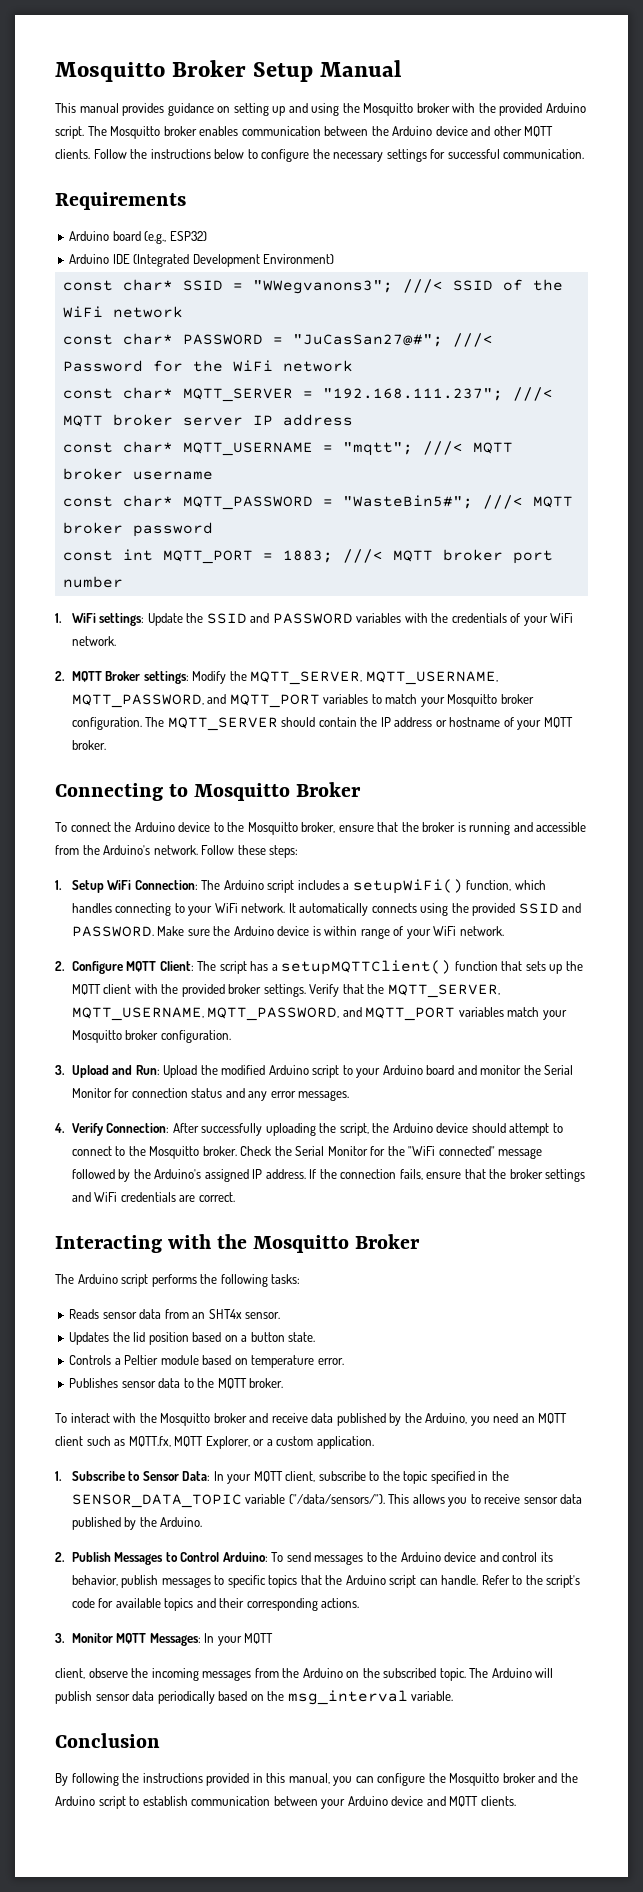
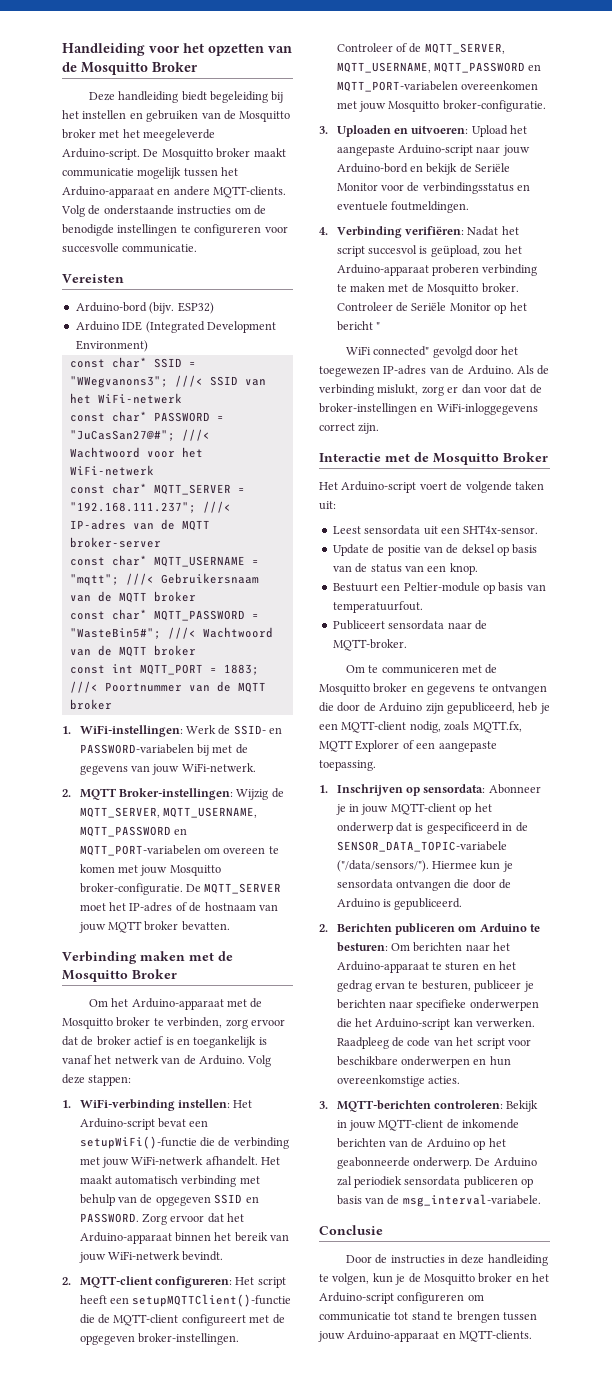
- Mosquitto Broker Setup Manual
- This manual provides guidance on setting up and using the Mosquitto broker with the provided Arduino script. The Mosquitto broker enables communication between the Arduino device and other MQTT clients. Follow the instructions below to configure the necessary settings for successful communication.
- Requirements
- Arduino board (e.g., ESP32)
+ Handleiding voor het opzetten van de Mosquitto Broker
+ Deze handleiding biedt begeleiding bij het instellen en gebruiken van de Mosquitto broker met het meegeleverde Arduino-script. De Mosquitto broker maakt communicatie mogelijk tussen het Arduino-apparaat en andere MQTT-clients. Volg de onderstaande instructies om de benodigde instellingen te configureren voor succesvolle communicatie.
+ Vereisten
+ Arduino-bord (bijv. ESP32)
- const char* SSID = "WWegvanons3"; ///< SSID of the WiFi network
+ const char* SSID = "WWegvanons3"; ///< SSID van het WiFi-netwerk
- const char* PASSWORD = "JuCasSan27@#"; ///< Password for the WiFi network
+ const char* PASSWORD = "JuCasSan27@#"; ///< Wachtwoord voor het WiFi-netwerk
- const char* MQTT_SERVER = "192.168.111.237"; ///< MQTT broker server IP address
+ const char* MQTT_SERVER = "192.168.111.237"; ///< IP-adres van de MQTT broker-server
- const char* MQTT_USERNAME = "mqtt"; ///< MQTT broker username
+ const char* MQTT_USERNAME = "mqtt"; ///< Gebruikersnaam van de MQTT broker
- const char* MQTT_PASSWORD = "WasteBin5#"; ///< MQTT broker password
+ const char* MQTT_PASSWORD = "WasteBin5#"; ///< Wachtwoord van de MQTT broker
- const int MQTT_PORT = 1883; ///< MQTT broker port number
- 1. WiFi settings: Update the SSID and PASSWORD variables with the credentials of your WiFi network.
- 2. MQTT Broker settings: Modify the MQTT_SERVER, MQTT_USERNAME, MQTT_PASSWORD, and MQTT_PORT variables to match your Mosquitto broker configuration. The MQTT_SERVER should contain the IP address or hostname of your MQTT broker.
- Connecting to Mosquitto Broker
- To connect the Arduino device to the Mosquitto broker, ensure that the broker is running and accessible from the Arduino's network. Follow these steps:
- 1. Setup WiFi Connection: The Arduino script includes a setupWiFi() function, which handles connecting to your WiFi network. It automatically connects using the provided SSID and PASSWORD. Make sure the Arduino device is within range of your WiFi network.
- 2. Configure MQTT Client: The script has a setupMQTTClient() function that sets up the MQTT client with the provided broker settings. Verify that the MQTT_SERVER, MQTT_USERNAME, MQTT_PASSWORD, and MQTT_PORT variables match your Mosquitto broker configuration.
- 3. Upload and Run: Upload the modified Arduino script to your Arduino board and monitor the Serial Monitor for connection status and any error messages.
- 4. Verify Connection: After successfully uploading the script, the Arduino device should attempt to connect to the Mosquitto broker. Check the Serial Monitor for the "WiFi connected" message followed by the Arduino's assigned IP address. If the connection fails, ensure that the broker settings and WiFi credentials are correct.
- Interacting with the Mosquitto Broker
- The Arduino script performs the following tasks:
- Reads sensor data from an SHT4x sensor.
- Updates the lid position based on a button state.
- Controls a Peltier module based on temperature error.
- Publishes sensor data to the MQTT broker.
- To interact with the Mosquitto broker and receive data published by the Arduino, you need an MQTT client such as MQTT.fx, MQTT Explorer, or a custom application.
- 1. Subscribe to Sensor Data: In your MQTT client, subscribe to the topic specified in the SENSOR_DATA_TOPIC variable ("/data/sensors/"). This allows you to receive sensor data published by the Arduino.
- 2. Publish Messages to Control Arduino: To send messages to the Arduino device and control its behavior, publish messages to specific topics that the Arduino script can handle. Refer to the script's code for available topics and their corresponding actions.
- 3. Monitor MQTT Messages: In your MQTT
- client, observe the incoming messages from the Arduino on the subscribed topic. The Arduino will publish sensor data periodically based on the msg_interval variable.
- Conclusion
- By following the instructions provided in this manual, you can configure the Mosquitto broker and the Arduino script to establish communication between your Arduino device and MQTT clients.
+ const int MQTT_PORT = 1883; ///< Poortnummer van de MQTT broker
+ 1. WiFi-instellingen: Werk de SSID- en PASSWORD-variabelen bij met de gegevens van jouw WiFi-netwerk.
+ 2. MQTT Broker-instellingen: Wijzig de MQTT_SERVER, MQTT_USERNAME, MQTT_PASSWORD en MQTT_PORT-variabelen om overeen te komen met jouw Mosquitto broker-configuratie. De MQTT_SERVER moet het IP-adres of de hostnaam van jouw MQTT broker bevatten.
+ Verbinding maken met de Mosquitto Broker
+ Om het Arduino-apparaat met de Mosquitto broker te verbinden, zorg ervoor dat de broker actief is en toegankelijk is vanaf het netwerk van de Arduino. Volg deze stappen:
+ 1. WiFi-verbinding instellen: Het Arduino-script bevat een setupWiFi()-functie die de verbinding met jouw WiFi-netwerk afhandelt. Het maakt automatisch verbinding met behulp van de opgegeven SSID en PASSWORD. Zorg ervoor dat het Arduino-apparaat binnen het bereik van jouw WiFi-netwerk bevindt.
+ 2. MQTT-client configureren: Het script heeft een setupMQTTClient()-functie die de MQTT-client configureert met de opgegeven broker-instellingen. Controleer of de MQTT_SERVER, MQTT_USERNAME, MQTT_PASSWORD en MQTT_PORT-variabelen overeenkomen met jouw Mosquitto broker-configuratie.
+ 3. Uploaden en uitvoeren: Upload het aangepaste Arduino-script naar jouw Arduino-bord en bekijk de Seriële Monitor voor de verbindingsstatus en eventuele foutmeldingen.
+ 4. Verbinding verifiëren: Nadat het script succesvol is geüpload, zou het Arduino-apparaat proberen verbinding te maken met de Mosquitto broker. Controleer de Seriële Monitor op het bericht "
+ WiFi connected" gevolgd door het toegewezen IP-adres van de Arduino. Als de verbinding mislukt, zorg er dan voor dat de broker-instellingen en WiFi-inloggegevens correct zijn.
+ Interactie met de Mosquitto Broker
+ Het Arduino-script voert de volgende taken uit:
+ Leest sensordata uit een SHT4x-sensor.
+ Update de positie van de deksel op basis van de status van een knop.
+ Bestuurt een Peltier-module op basis van temperatuurfout.
+ Publiceert sensordata naar de MQTT-broker.
+ Om te communiceren met de Mosquitto broker en gegevens te ontvangen die door de Arduino zijn gepubliceerd, heb je een MQTT-client nodig, zoals MQTT.fx, MQTT Explorer of een aangepaste toepassing.
+ 1. Inschrijven op sensordata: Abonneer je in jouw MQTT-client op het onderwerp dat is gespecificeerd in de SENSOR_DATA_TOPIC-variabele ("/data/sensors/"). Hiermee kun je sensordata ontvangen die door de Arduino is gepubliceerd.
+ 2. Berichten publiceren om Arduino te besturen: Om berichten naar het Arduino-apparaat te sturen en het gedrag ervan te besturen, publiceer je berichten naar specifieke onderwerpen die het Arduino-script kan verwerken. Raadpleeg de code van het script voor beschikbare onderwerpen en hun overeenkomstige acties.
+ 3. MQTT-berichten controleren: Bekijk in jouw MQTT-client de inkomende berichten van de Arduino op het geabonneerde onderwerp. De Arduino zal periodiek sensordata publiceren op basis van de msg_interval-variabele.
+ Conclusie
+ Door de instructies in deze handleiding te volgen, kun je de Mosquitto broker en het Arduino-script configureren om communicatie tot stand te brengen tussen jouw Arduino-apparaat en MQTT-clients.

